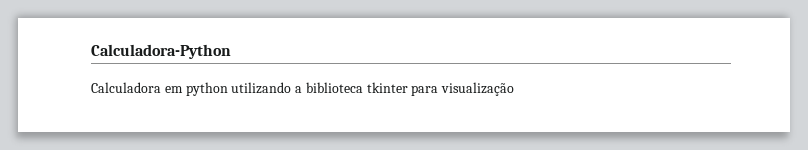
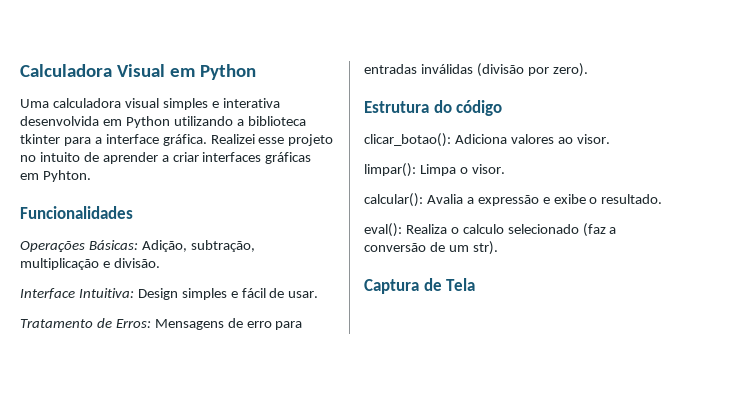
- Calculadora-Python
- Calculadora em python utilizando a biblioteca tkinter para visualização
+ Calculadora Visual em Python
+ Uma calculadora visual simples e interativa desenvolvida em Python utilizando a biblioteca tkinter para a interface gráfica. Realizei esse projeto no intuito de aprender a criar interfaces gráficas em Pyhton.
+ Funcionalidades
+ Operações Básicas: Adição, subtração, multiplicação e divisão.
+ Interface Intuitiva: Design simples e fácil de usar.
+ Tratamento de Erros: Mensagens de erro para entradas inválidas (divisão por zero).
+ Estrutura do código
+ clicar_botao(): Adiciona valores ao visor.
+ limpar(): Limpa o visor.
+ calcular(): Avalia a expressão e exibe o resultado.
+ eval(): Realiza o calculo selecionado (faz a conversão de um str).
+ Captura de Tela

